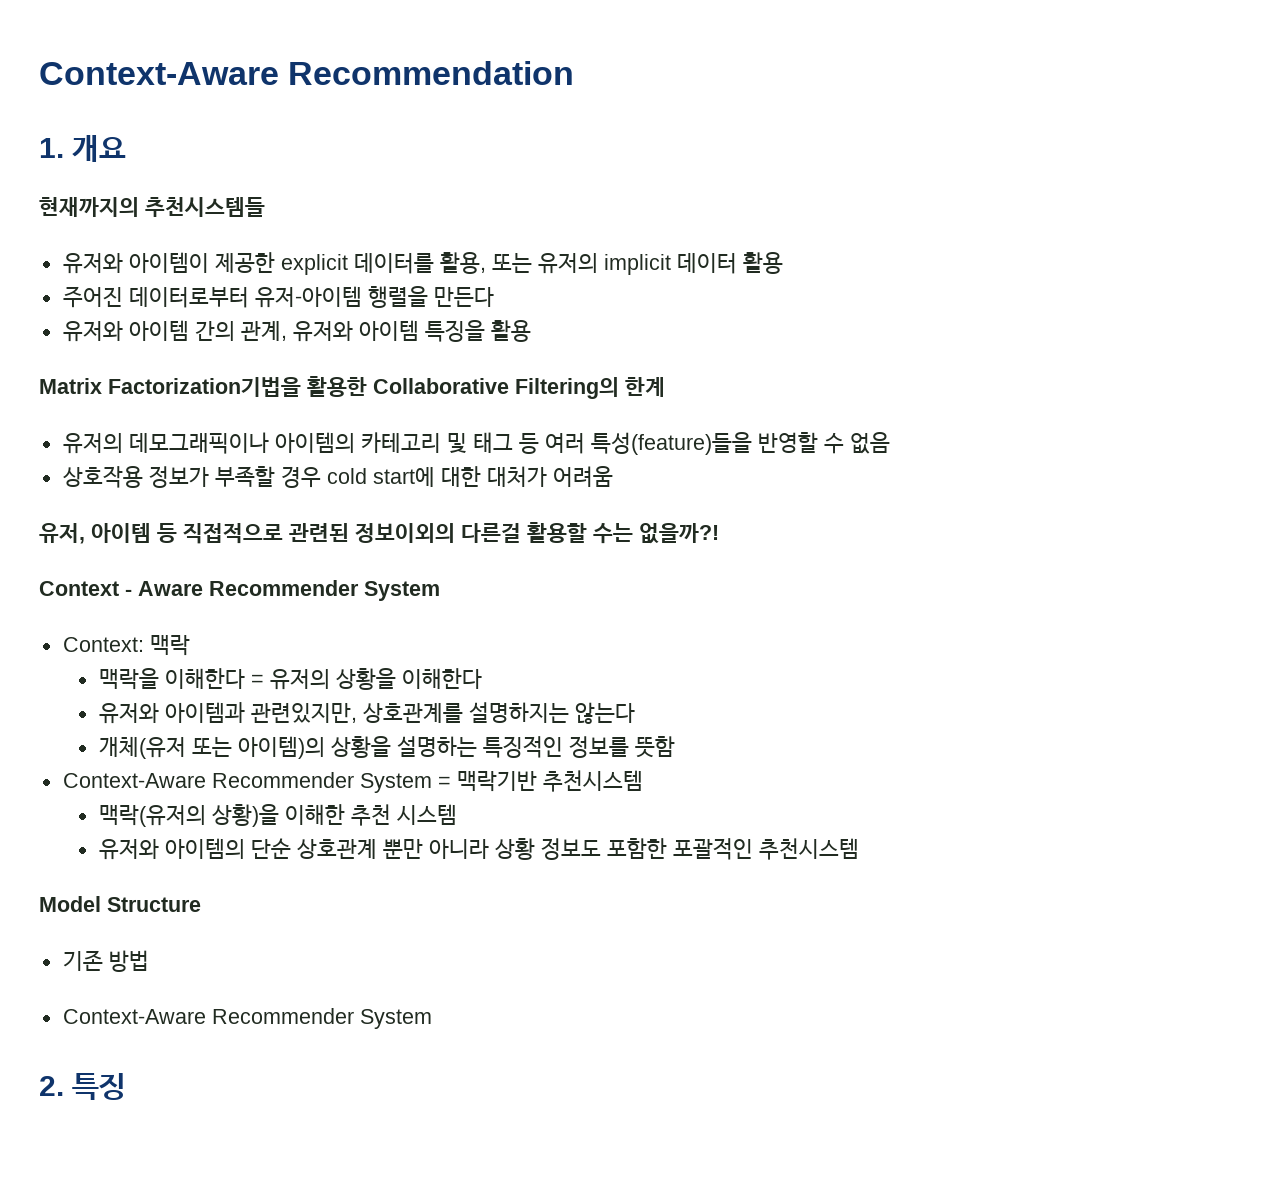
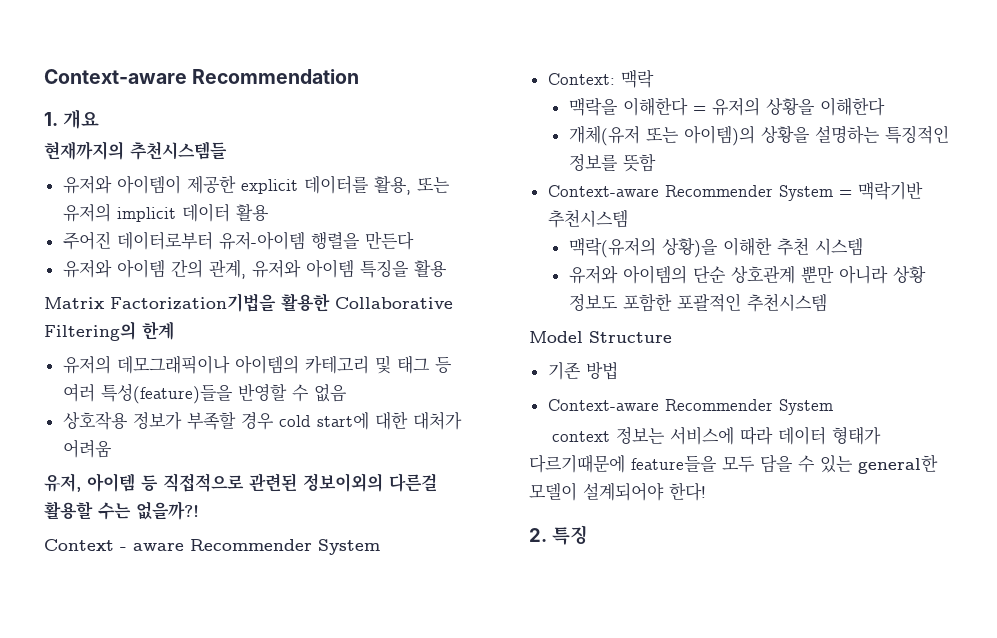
- Context-Aware Recommendation
+ Context-aware Recommendation
- Context - Aware Recommender System
+ Context - aware Recommender System
- 유저와 아이템과 관련있지만, 상호관계를 설명하지는 않는다
- Context-Aware Recommender System = 맥락기반 추천시스템
+ Context-aware Recommender System = 맥락기반 추천시스템
  기존 방법
- Context-Aware Recommender System
+ Context-aware Recommender System
+ context 정보는 서비스에 따라 데이터 형태가 다르기때문에 feature들을 모두 담을 수 있는 general한 모델이 설계되어야 한다!

